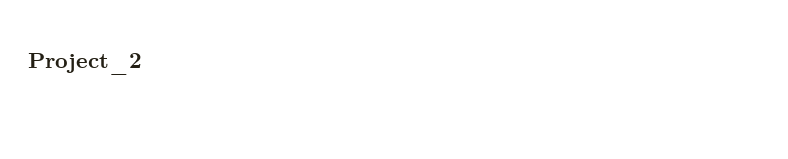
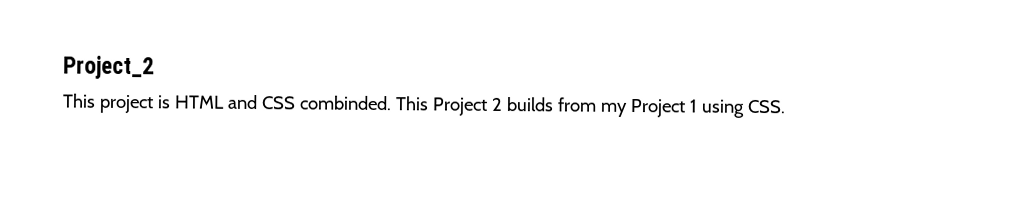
+ This project is HTML and CSS combinded. This Project 2 builds from my Project 1 using CSS.

